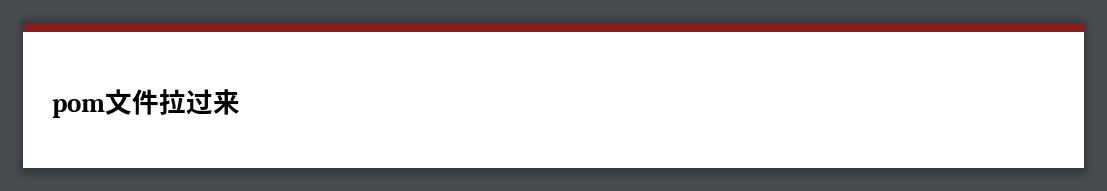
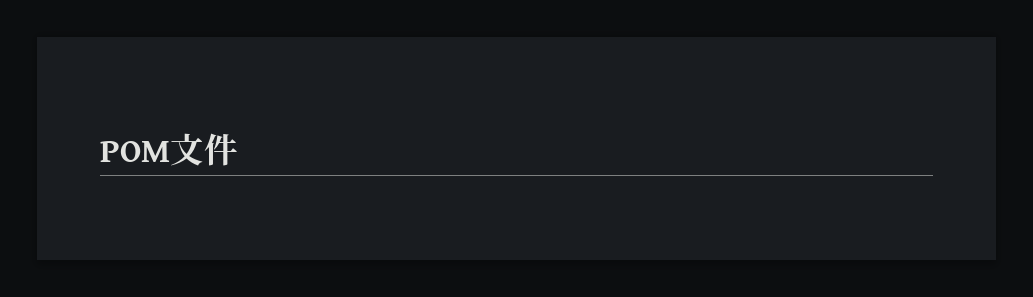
- pom文件拉过来
+ POM文件

